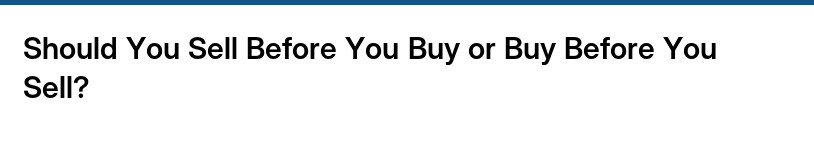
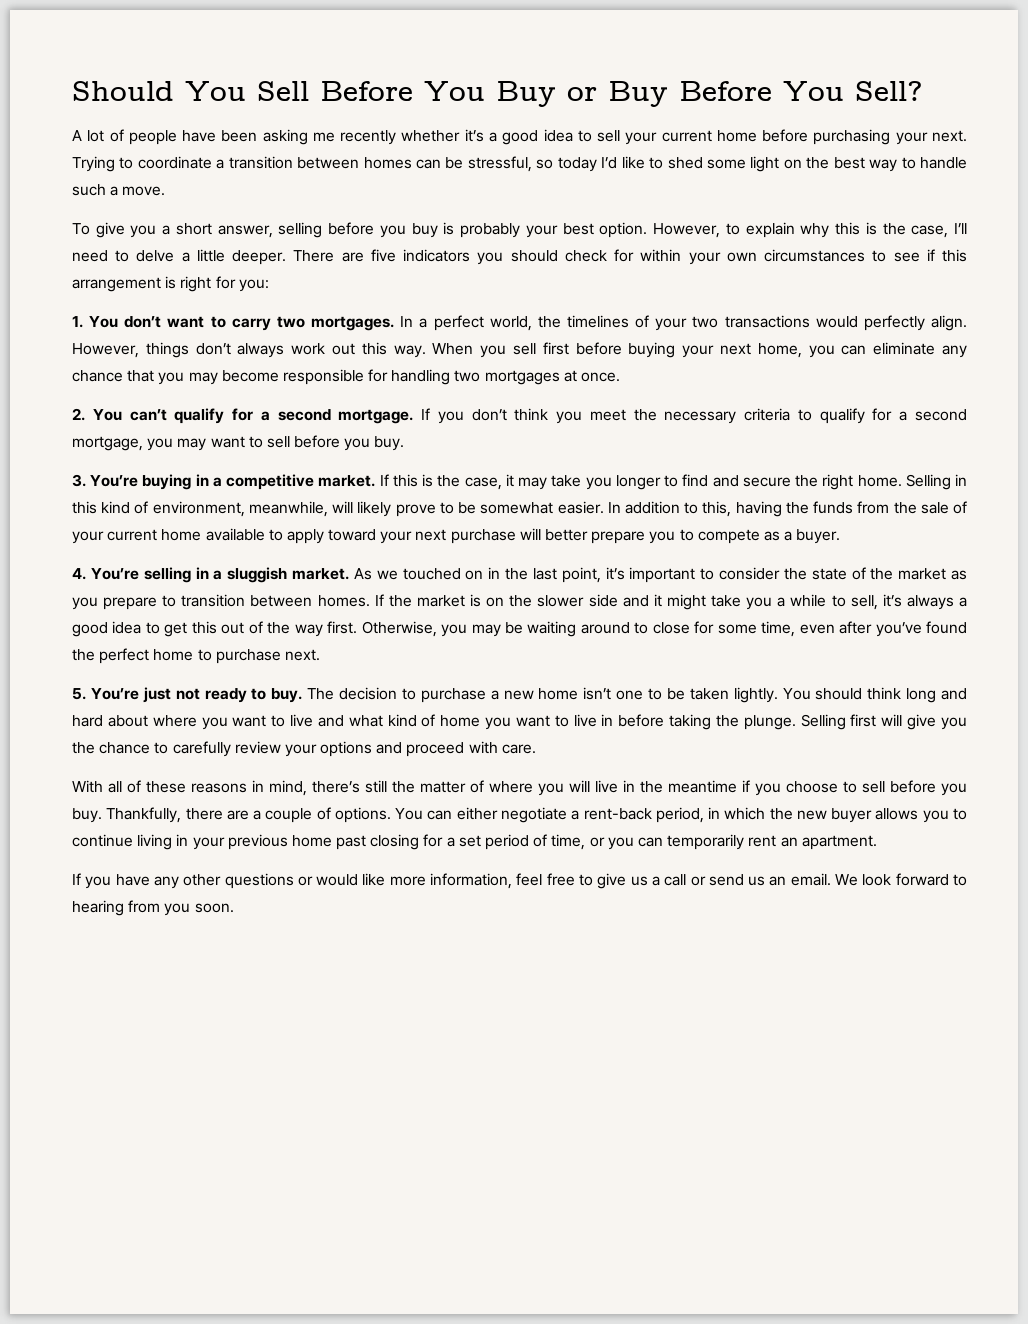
+ A lot of people have been asking me recently whether it’s a good idea to sell your current home before purchasing your next. Trying to coordinate a transition between homes can be stressful, so today I’d like to shed some light on the best way to handle such a move.
+ To give you a short answer, selling before you buy is probably your best option. However, to explain why this is the case, I’ll need to delve a little deeper. There are five indicators you should check for within your own circumstances to see if this arrangement is right for you:
+ 1. You don’t want to carry two mortgages. In a perfect world, the timelines of your two transactions would perfectly align. However, things don’t always work out this way. When you sell first before buying your next home, you can eliminate any chance that you may become responsible for handling two mortgages at once.
+ 2. You can’t qualify for a second mortgage. If you don’t think you meet the necessary criteria to qualify for a second mortgage, you may want to sell before you buy.
+ 3. You’re buying in a competitive market. If this is the case, it may take you longer to find and secure the right home. Selling in this kind of environment, meanwhile, will likely prove to be somewhat easier. In addition to this, having the funds from the sale of your current home available to apply toward your next purchase will better prepare you to compete as a buyer.
+ 4. You’re selling in a sluggish market. As we touched on in the last point, it’s important to consider the state of the market as you prepare to transition between homes. If the market is on the slower side and it might take you a while to sell, it’s always a good idea to get this out of the way first. Otherwise, you may be waiting around to close for some time, even after you’ve found the perfect home to purchase next.
+ 5. You’re just not ready to buy. The decision to purchase a new home isn’t one to be taken lightly. You should think long and hard about where you want to live and what kind of home you want to live in before taking the plunge. Selling first will give you the chance to carefully review your options and proceed with care.
+ With all of these reasons in mind, there’s still the matter of where you will live in the meantime if you choose to sell before you buy. Thankfully, there are a couple of options. You can either negotiate a rent-back period, in which the new buyer allows you to continue living in your previous home past closing for a set period of time, or you can temporarily rent an apartment.
+ If you have any other questions or would like more information, feel free to give us a call or send us an email. We look forward to hearing from you soon.

